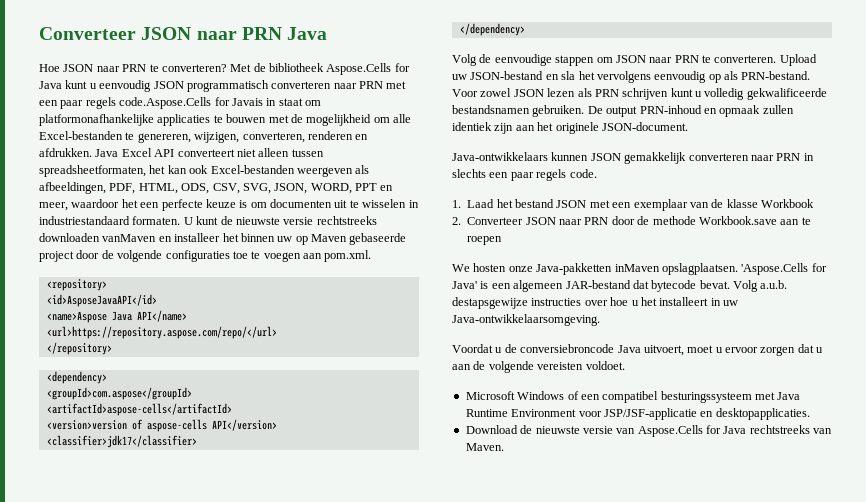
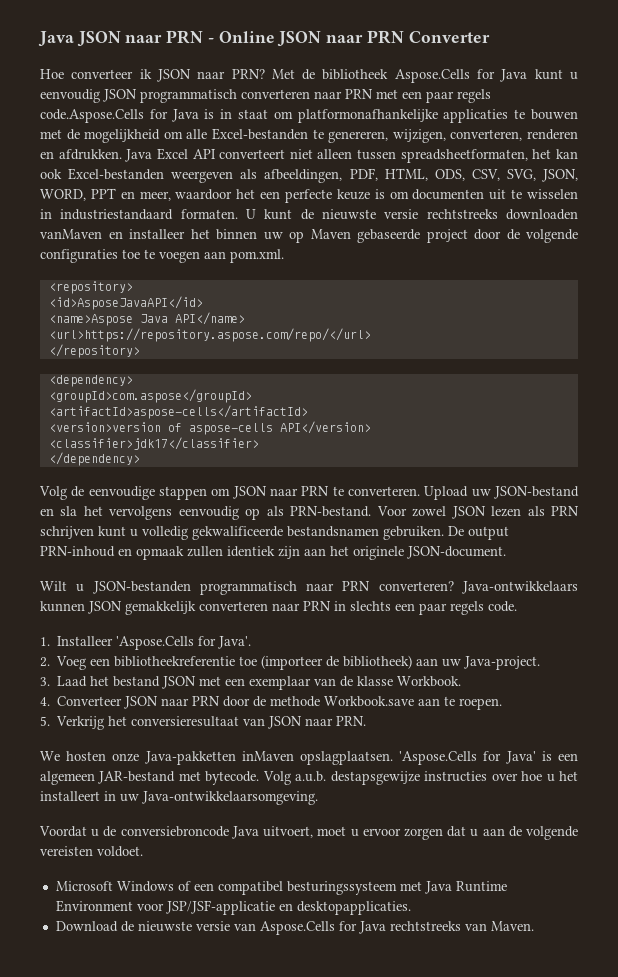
- Converteer JSON naar PRN Java
- Hoe JSON naar PRN te converteren?
+ Java JSON naar PRN - Online JSON naar PRN Converter
+ Hoe converteer ik JSON naar PRN?
- Met de bibliotheek Aspose.Cells for Java kunt u eenvoudig JSON programmatisch converteren naar PRN met een paar regels code.Aspose.Cells for Javais in staat om platformonafhankelijke applicaties te bouwen met de mogelijkheid om alle Excel-bestanden te genereren, wijzigen, converteren, renderen en afdrukken.
+ Met de bibliotheek Aspose.Cells for Java kunt u eenvoudig JSON programmatisch converteren naar PRN met een paar regels code.Aspose.Cells for Java is in staat om platformonafhankelijke applicaties te bouwen met de mogelijkheid om alle Excel-bestanden te genereren, wijzigen, converteren, renderen en afdrukken.
+ Wilt u JSON-bestanden programmatisch naar PRN converteren?
- 1. Laad het bestand JSON met een exemplaar van de klasse Workbook
- 2. Converteer JSON naar PRN door de methode Workbook.save aan te roepen
+ 1. Installeer 'Aspose.Cells for Java'.
+ 2. Voeg een bibliotheekreferentie toe (importeer de bibliotheek) aan uw Java-project.
+ 3. Laad het bestand JSON met een exemplaar van de klasse Workbook.
+ 4. Converteer JSON naar PRN door de methode Workbook.save aan te roepen.
+ 5. Verkrijg het conversieresultaat van JSON naar PRN.
- 'Aspose.Cells for Java' is een algemeen JAR-bestand dat bytecode bevat.
+ 'Aspose.Cells for Java' is een algemeen JAR-bestand met bytecode.

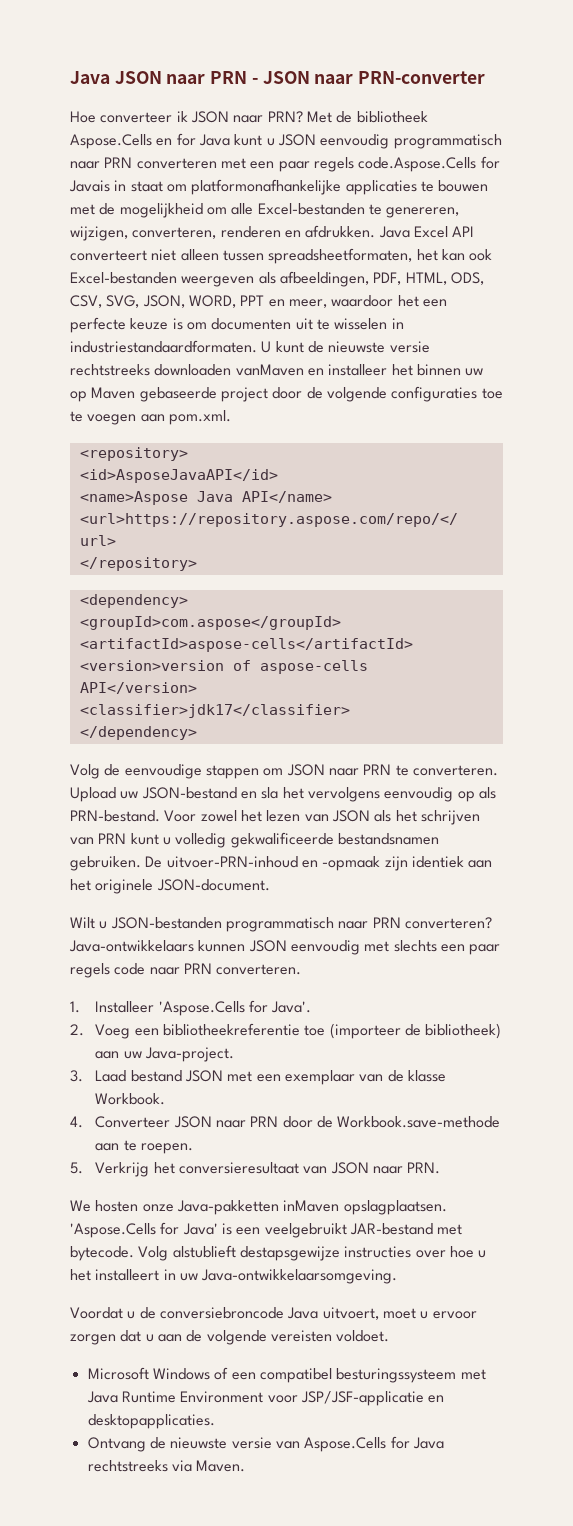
- Java JSON naar PRN - Online JSON naar PRN Converter
+ Java JSON naar PRN - JSON naar PRN-converter
- Met de bibliotheek Aspose.Cells for Java kunt u eenvoudig JSON programmatisch converteren naar PRN met een paar regels code.Aspose.Cells for Java is in staat om platformonafhankelijke applicaties te bouwen met de mogelijkheid om alle Excel-bestanden te genereren, wijzigen, converteren, renderen en afdrukken.
+ Met de bibliotheek Aspose.Cells en for Java kunt u JSON eenvoudig programmatisch naar PRN converteren met een paar regels code.Aspose.Cells for Javais in staat om platformonafhankelijke applicaties te bouwen met de mogelijkheid om alle Excel-bestanden te genereren, wijzigen, converteren, renderen en afdrukken.
- Java Excel API converteert niet alleen tussen spreadsheetformaten, het kan ook Excel-bestanden weergeven als afbeeldingen, PDF, HTML, ODS, CSV, SVG, JSON, WORD, PPT en meer, waardoor het een perfecte keuze is om documenten uit te wisselen in industriestandaard formaten.
+ Java Excel API converteert niet alleen tussen spreadsheetformaten, het kan ook Excel-bestanden weergeven als afbeeldingen, PDF, HTML, ODS, CSV, SVG, JSON, WORD, PPT en meer, waardoor het een perfecte keuze is om documenten uit te wisselen in industriestandaardformaten.
- Voor zowel JSON lezen als PRN schrijven kunt u volledig gekwalificeerde bestandsnamen gebruiken.
+ Voor zowel het lezen van JSON als het schrijven van PRN kunt u volledig gekwalificeerde bestandsnamen gebruiken.
- De output PRN-inhoud en opmaak zullen identiek zijn aan het originele JSON-document.
+ De uitvoer-PRN-inhoud en -opmaak zijn identiek aan het originele JSON-document.
- Java-ontwikkelaars kunnen JSON gemakkelijk converteren naar PRN in slechts een paar regels code.
+ Java-ontwikkelaars kunnen JSON eenvoudig met slechts een paar regels code naar PRN converteren.
- 3. Laad het bestand JSON met een exemplaar van de klasse Workbook.
+ 3. Laad bestand JSON met een exemplaar van de klasse Workbook.
- 4. Converteer JSON naar PRN door de methode Workbook.save aan te roepen.
+ 4. Converteer JSON naar PRN door de Workbook.save-methode aan te roepen.
- 'Aspose.Cells for Java' is een algemeen JAR-bestand met bytecode.
+ 'Aspose.Cells for Java' is een veelgebruikt JAR-bestand met bytecode.
- Volg a.u.b. destapsgewijze instructies over hoe u het installeert in uw Java-ontwikkelaarsomgeving.
+ Volg alstublieft destapsgewijze instructies over hoe u het installeert in uw Java-ontwikkelaarsomgeving.
- Download de nieuwste versie van Aspose.Cells for Java rechtstreeks van Maven.
+ Ontvang de nieuwste versie van Aspose.Cells for Java rechtstreeks via Maven.

